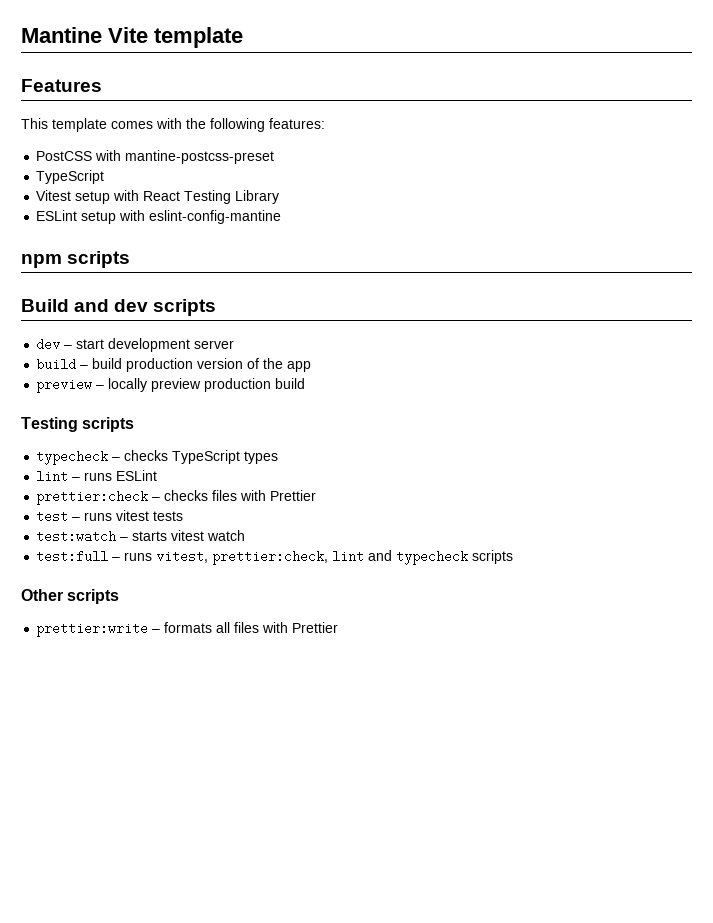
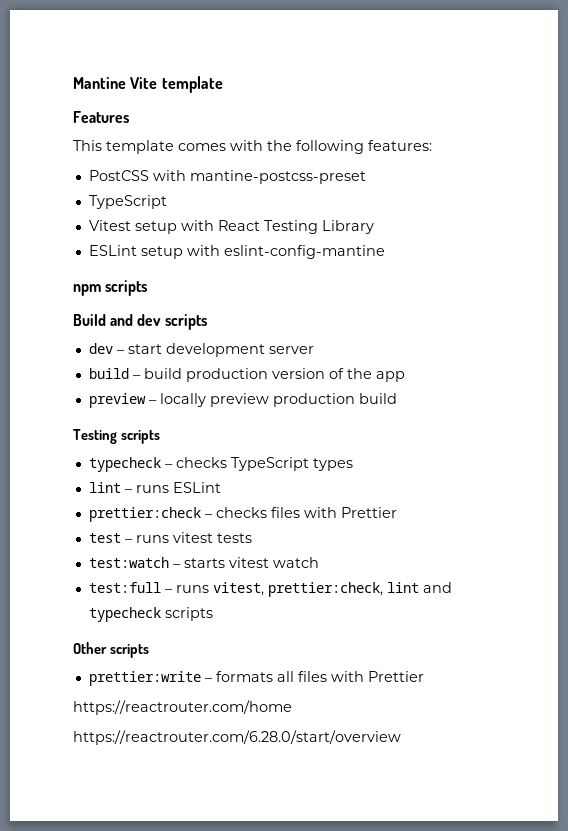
+ https://reactrouter.com/home
+ https://reactrouter.com/6.28.0/start/overview

